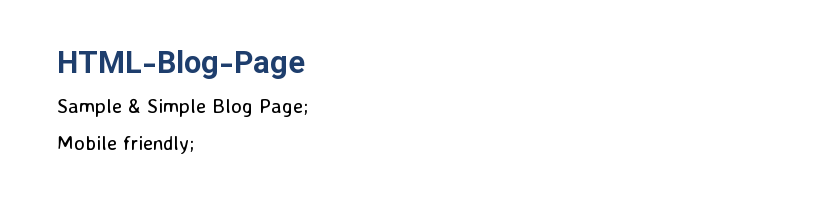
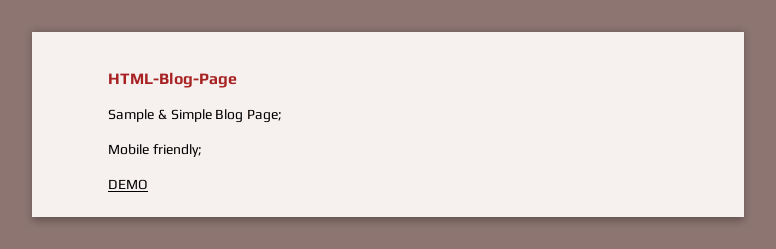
+ DEMO

